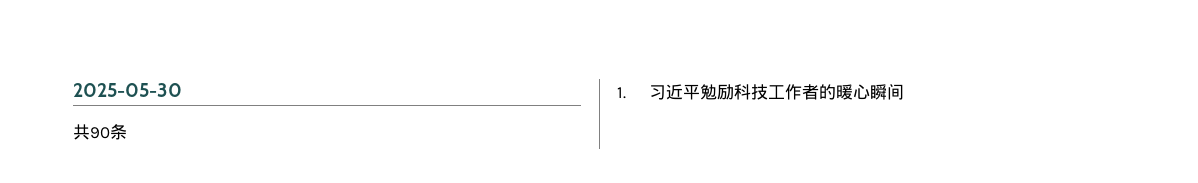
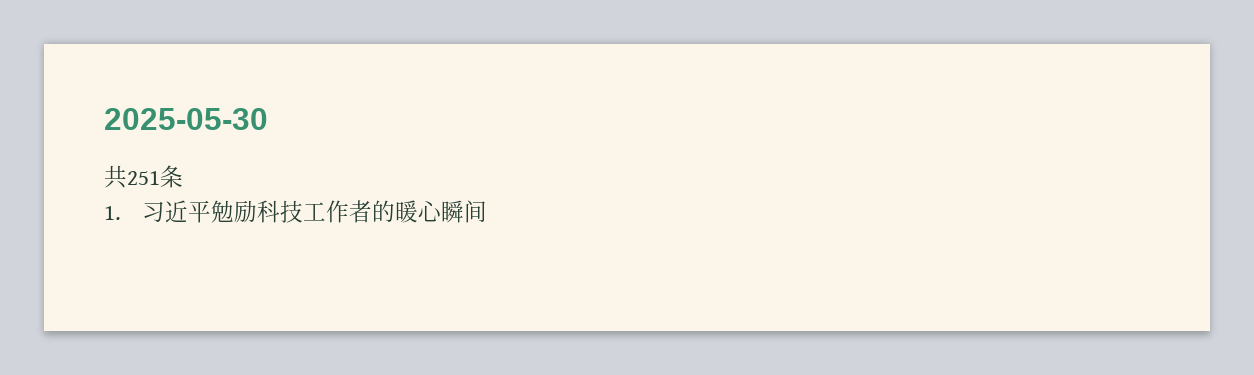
- 共90条
+ 共251条

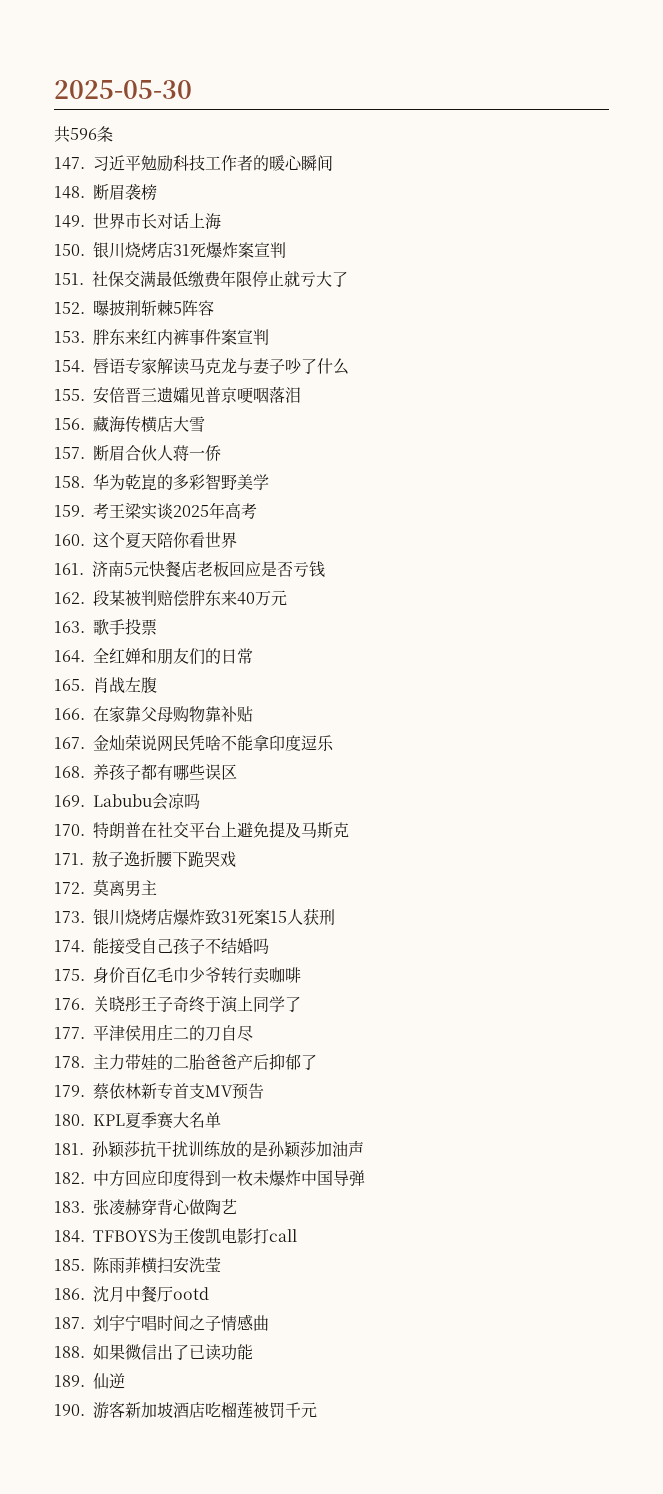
- 共251条
+ 共596条
- 1.习近平勉励科技工作者的暖心瞬间
+ 147.习近平勉励科技工作者的暖心瞬间
+ 148.断眉袭榜
+ 149.世界市长对话上海
+ 150.银川烧烤店31死爆炸案宣判
+ 151.社保交满最低缴费年限停止就亏大了
+ 152.曝披荆斩棘5阵容
+ 153.胖东来红内裤事件案宣判
+ 154.唇语专家解读马克龙与妻子吵了什么
+ 155.安倍晋三遗孀见普京哽咽落泪
+ 156.藏海传横店大雪
+ 157.断眉合伙人蒋一侨
+ 158.华为乾崑的多彩智野美学
+ 159.考王梁实谈2025年高考
+ 160.这个夏天陪你看世界
+ 161.济南5元快餐店老板回应是否亏钱
+ 162.段某被判赔偿胖东来40万元
+ 163.歌手投票
+ 164.全红婵和朋友们的日常
+ 165.肖战左腹
+ 166.在家靠父母购物靠补贴
+ 167.金灿荣说网民凭啥不能拿印度逗乐
+ 168.养孩子都有哪些误区
+ 169. Labubu会凉吗
+ 170.特朗普在社交平台上避免提及马斯克
+ 171.敖子逸折腰下跪哭戏
+ 172.莫离男主
+ 173.银川烧烤店爆炸致31死案15人获刑
+ 174.能接受自己孩子不结婚吗
+ 175.身价百亿毛巾少爷转行卖咖啡
+ 176.关晓彤王子奇终于演上同学了
+ 177.平津侯用庄二的刀自尽
+ 178.主力带娃的二胎爸爸产后抑郁了
+ 179.蔡依林新专首支MV预告
+ 180. KPL夏季赛大名单
+ 181.孙颖莎抗干扰训练放的是孙颖莎加油声
+ 182.中方回应印度得到一枚未爆炸中国导弹
+ 183.张凌赫穿背心做陶艺
+ 184. TFBOYS为王俊凯电影打call
+ 185.陈雨菲横扫安洗莹
+ 186.沈月中餐厅ootd
+ 187.刘宇宁唱时间之子情感曲
+ 188.如果微信出了已读功能
+ 189.仙逆
+ 190.游客新加坡酒店吃榴莲被罚千元

